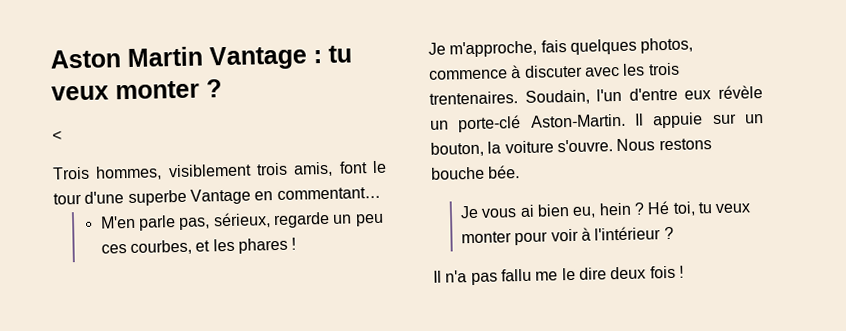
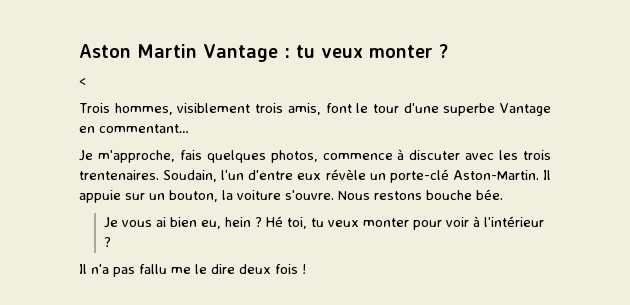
- M'en parle pas, sérieux, regarde un peu ces courbes, et les phares !

